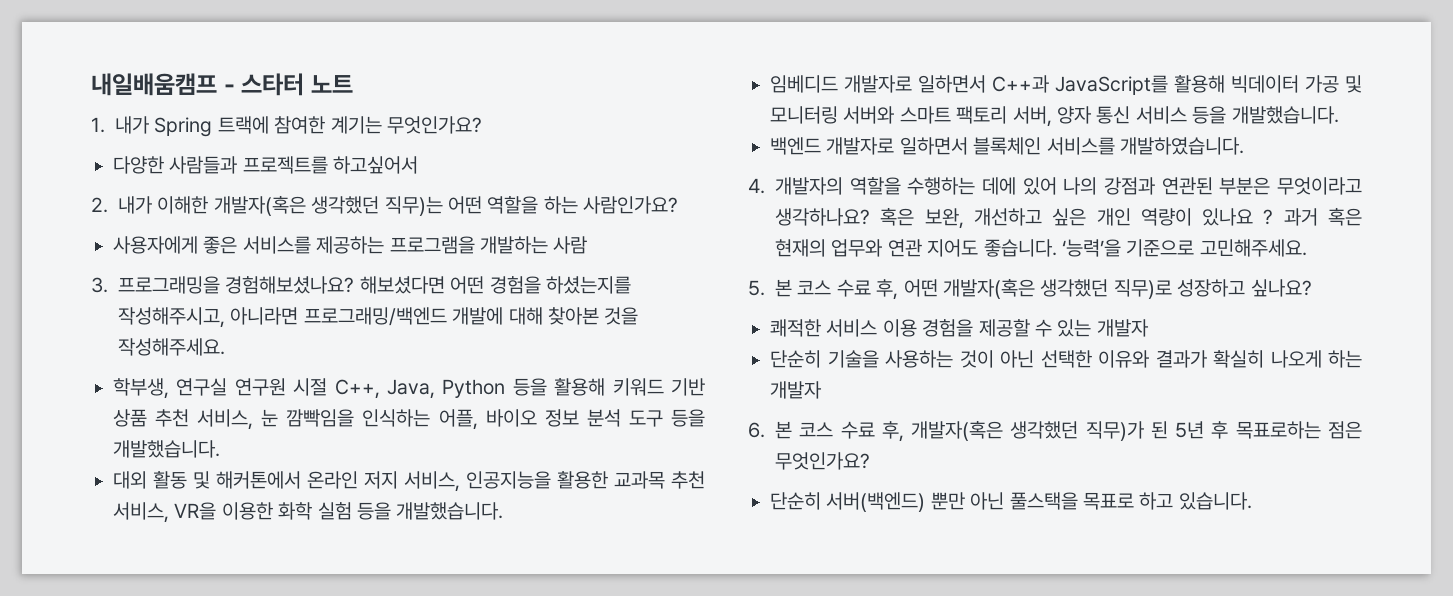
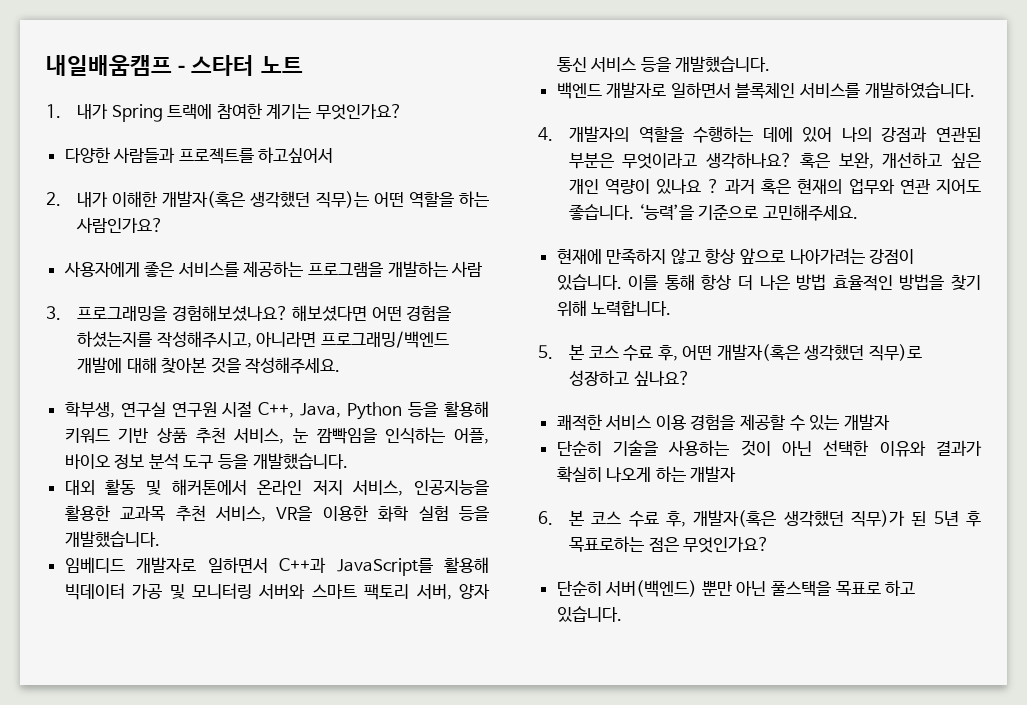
+ 현재에 만족하지 않고 항상 앞으로 나아가려는 강점이 있습니다. 이를 통해 항상 더 나은 방법 효율적인 방법을 찾기 위해 노력합니다.

